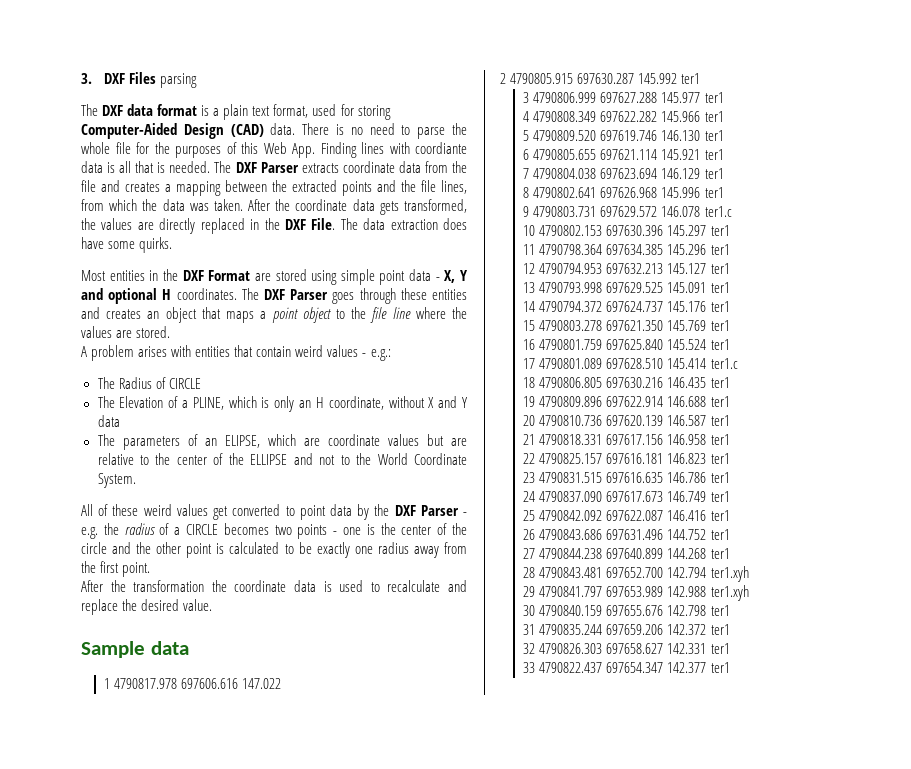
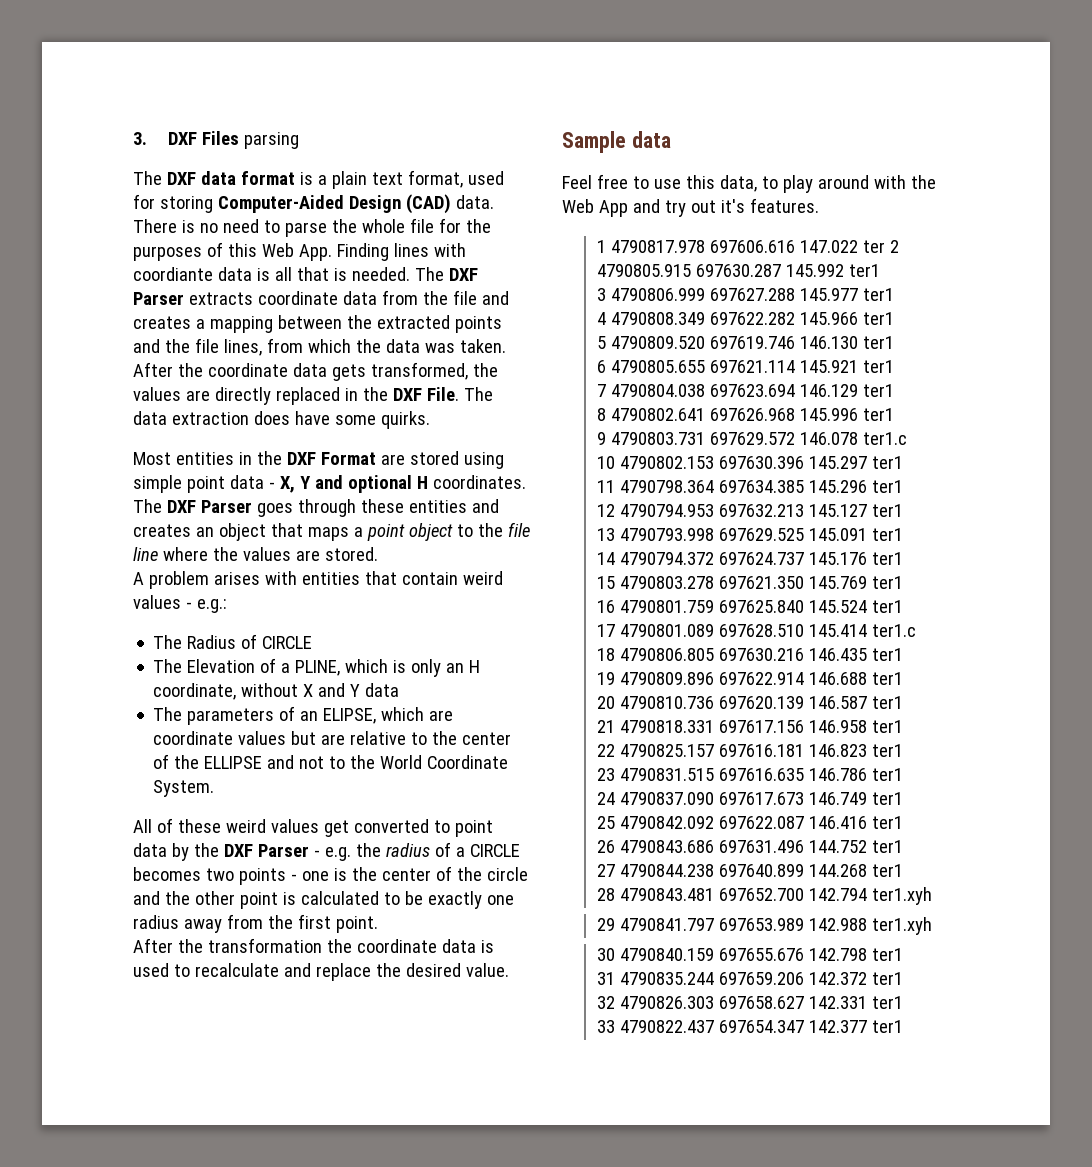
+ Feel free to use this data, to play around with the Web App and try out it's features.
- 1 4790817.978 697606.616 147.022
- 2 4790805.915 697630.287 145.992 ter1
+ 1 4790817.978 697606.616 147.022 ter 2 4790805.915 697630.287 145.992 ter1

